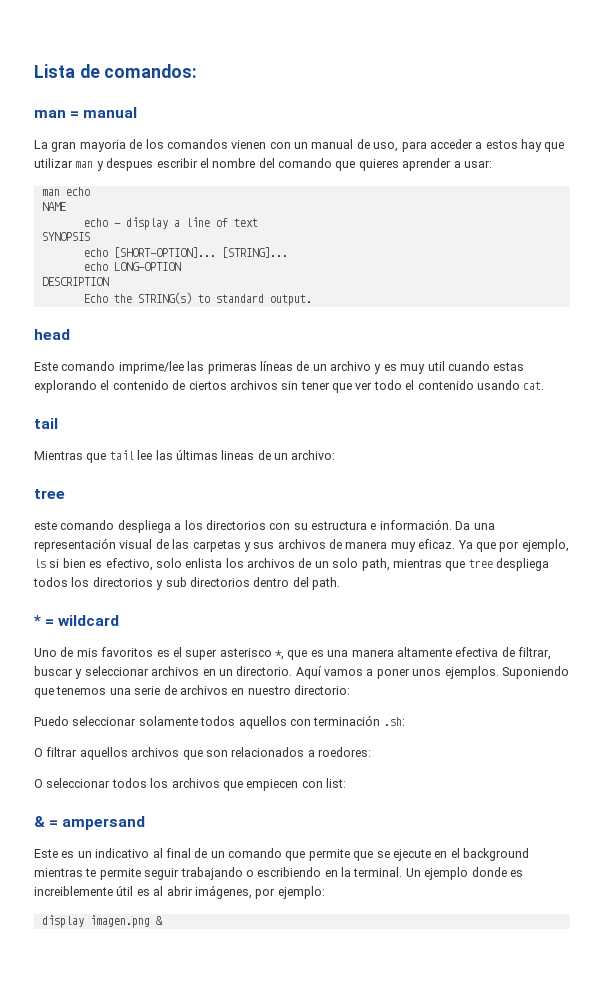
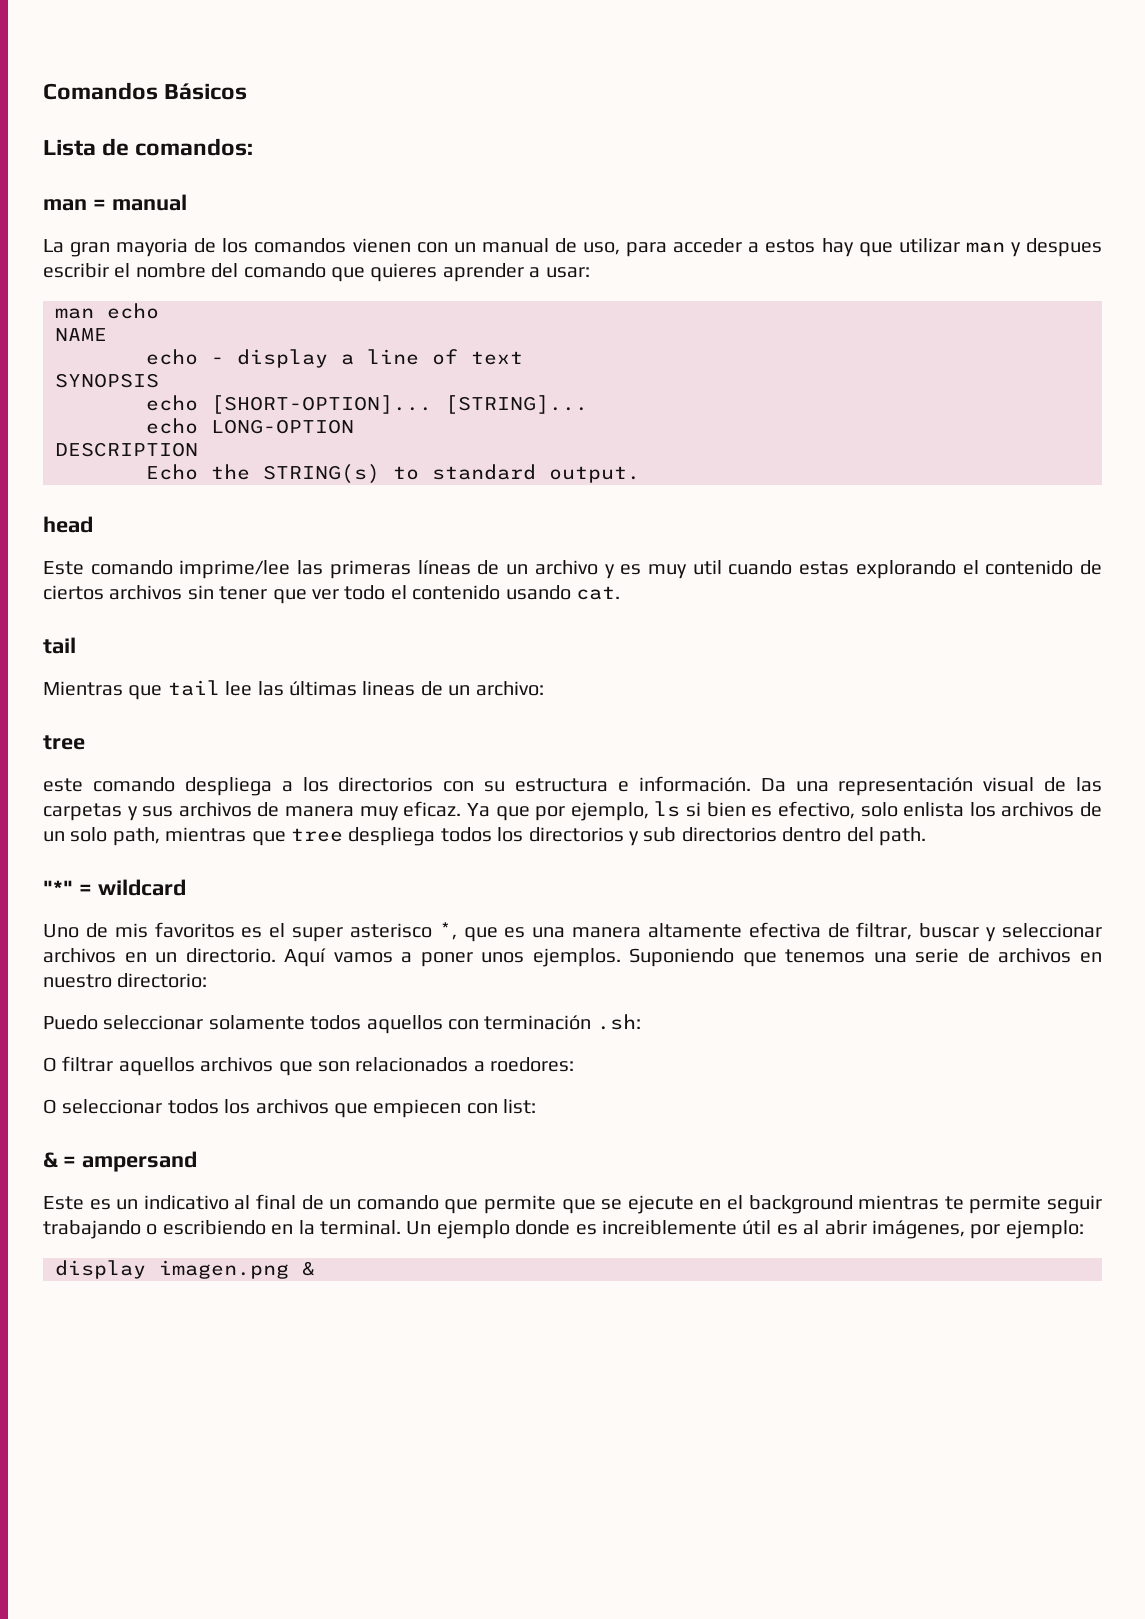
+ Comandos Básicos
- * = wildcard
+ "*" = wildcard

